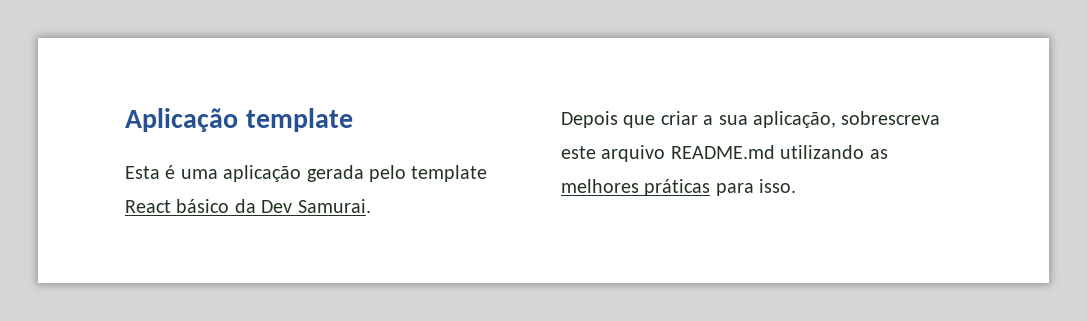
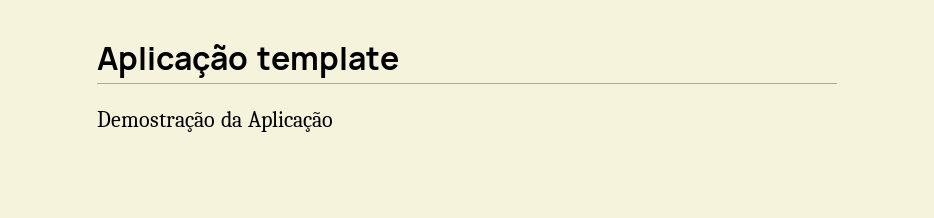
- Esta é uma aplicação gerada pelo template React básico da Dev Samurai.
- Depois que criar a sua aplicação, sobrescreva este arquivo README.md utilizando as melhores práticas para isso.
+ Demostração da Aplicação

